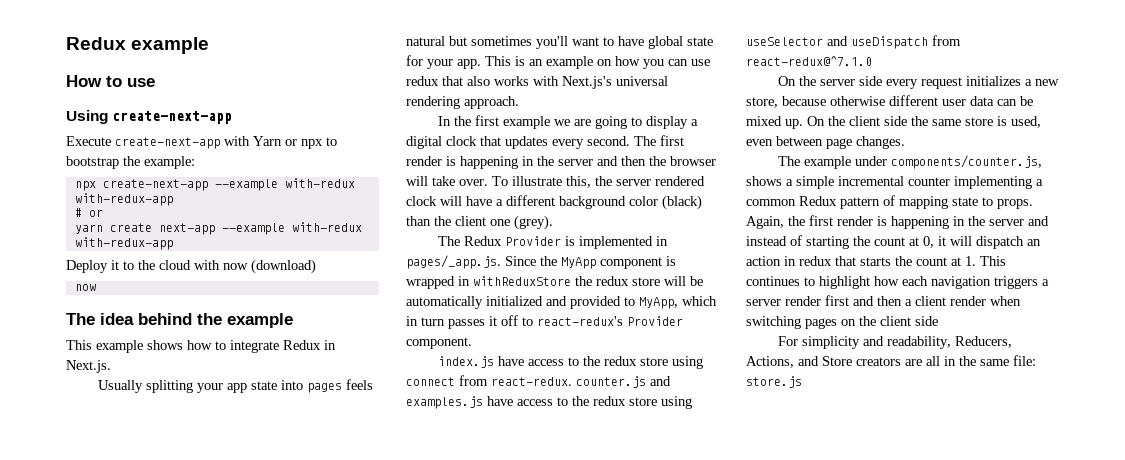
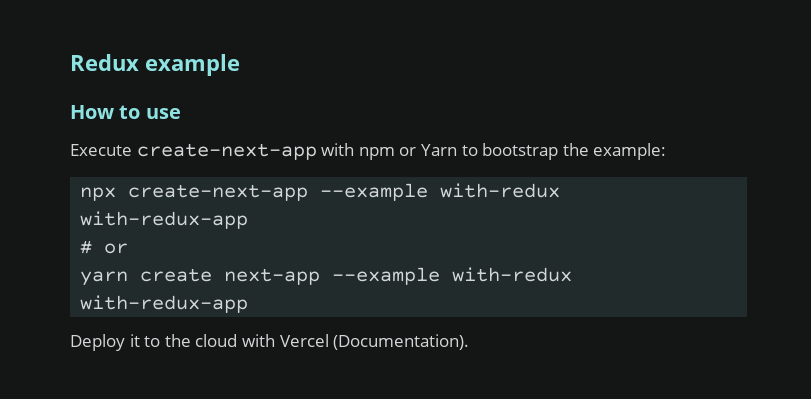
- Using create-next-app
- Execute create-next-app with Yarn or npx to bootstrap the example:
+ Execute create-next-app with npm or Yarn to bootstrap the example:
- Deploy it to the cloud with now (download)
- now
- The idea behind the example
- This example shows how to integrate Redux in Next.js.
- Usually splitting your app state into pages feels natural but sometimes you'll want to have global state for your app. This is an example on how you can use redux that also works with Next.js's universal rendering approach.
- In the first example we are going to display a digital clock that updates every second. The first render is happening in the server and then the browser will take over. To illustrate this, the server rendered clock will have a different background color (black) than the client one (grey).
- The Redux Provider is implemented in pages/_app.js. Since the MyApp component is wrapped in withReduxStore the redux store will be automatically initialized and provided to MyApp, which in turn passes it off to react-redux's Provider component.
- index.js have access to the redux store using connect from react-redux. counter.js and examples.js have access to the redux store using useSelector and useDispatch from react-redux@^7.1.0
- On the server side every request initializes a new store, because otherwise different user data can be mixed up. On the client side the same store is used, even between page changes.
- The example under components/counter.js, shows a simple incremental counter implementing a common Redux pattern of mapping state to props. Again, the first render is happening in the server and instead of starting the count at 0, it will dispatch an action in redux that starts the count at 1. This continues to highlight how each navigation triggers a server render first and then a client render when switching pages on the client side
- For simplicity and readability, Reducers, Actions, and Store creators are all in the same file: store.js
+ Deploy it to the cloud with Vercel (Documentation).

